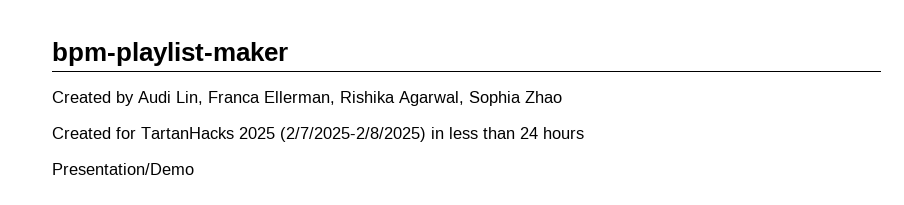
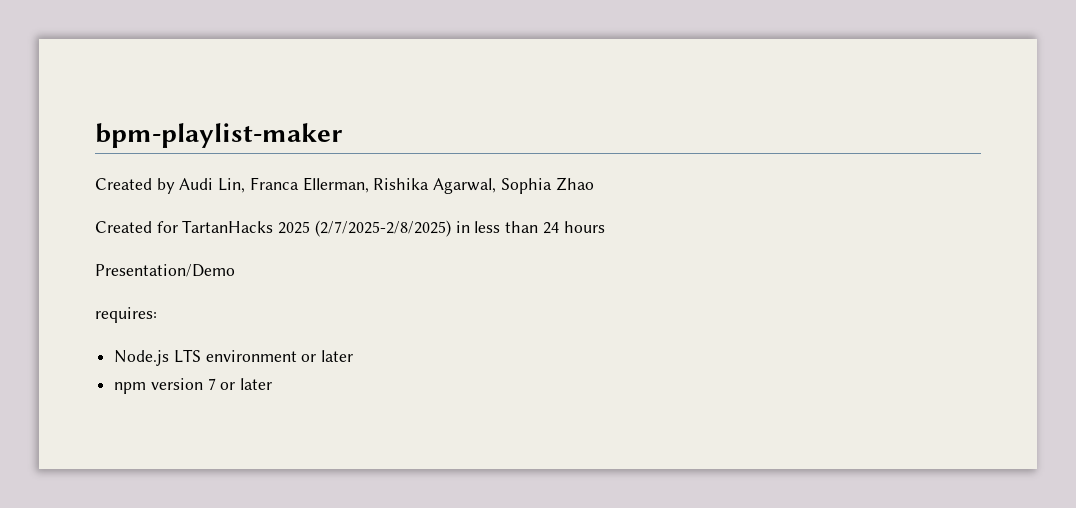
+ requires:
+ Node.js LTS environment or later
+ npm version 7 or later

